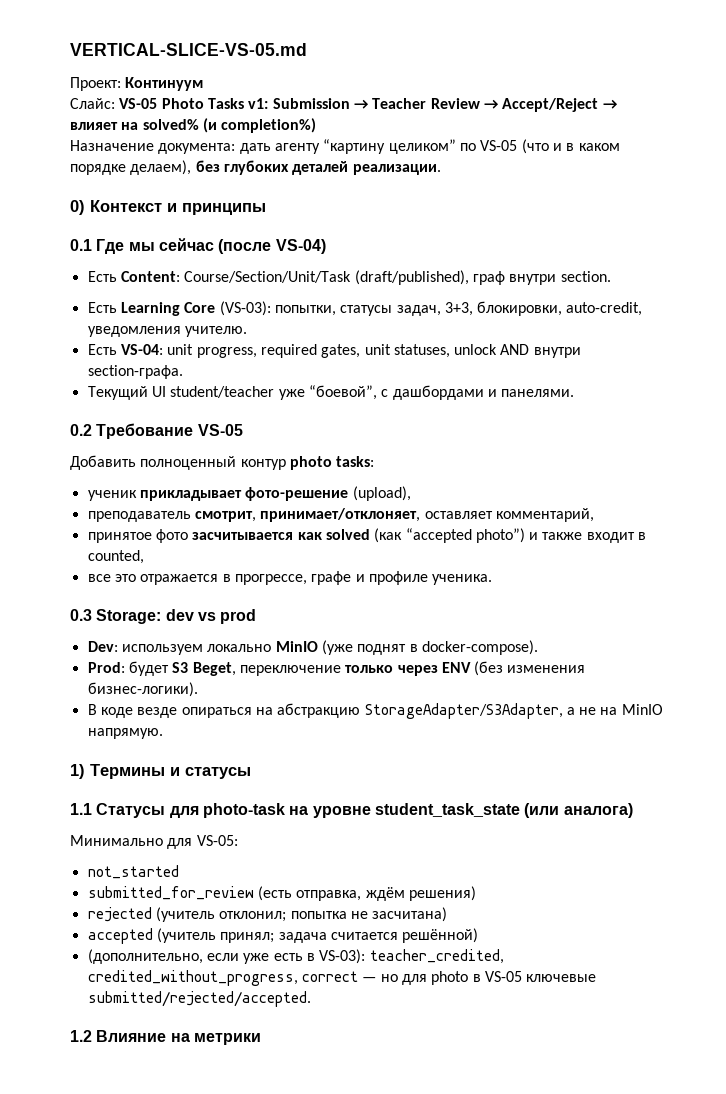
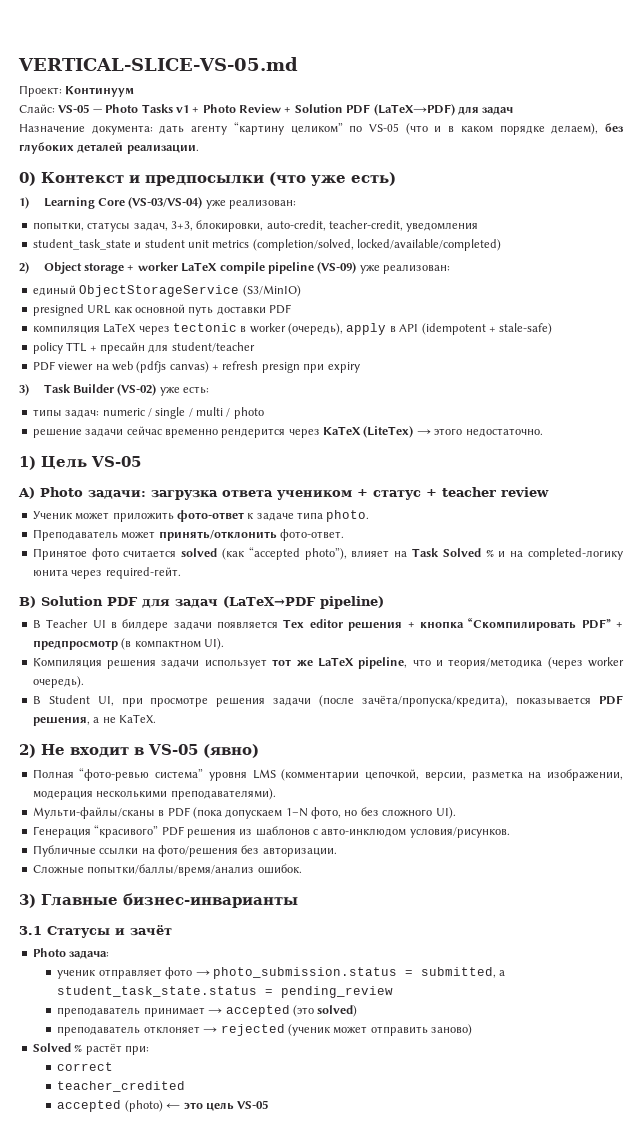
- Слайс: VS-05 Photo Tasks v1: Submission → Teacher Review → Accept/Reject → влияет на solved% (и completion%)
+ Слайс: VS-05 — Photo Tasks v1 + Photo Review + Solution PDF (LaTeX→PDF) для задач
- 0) Контекст и принципы
- 0.1 Где мы сейчас (после VS-04)
- Есть Content: Course/Section/Unit/Task (draft/published), граф внутри section.
- Есть Learning Core (VS-03): попытки, статусы задач, 3+3, блокировки, auto-credit, уведомления учителю.
- Есть VS-04: unit progress, required gates, unit statuses, unlock AND внутри section-графа.
- Текущий UI student/teacher уже “боевой”, с дашбордами и панелями.
- 0.2 Требование VS-05
- Добавить полноценный контур photo tasks:
- ученик прикладывает фото-решение (upload),
- преподаватель смотрит, принимает/отклоняет, оставляет комментарий,
- принятое фото засчитывается как solved (как “accepted photo”) и также входит в counted,
- все это отражается в прогрессе, графе и профиле ученика.
- 0.3 Storage: dev vs prod
- Dev: используем локально MinIO (уже поднят в docker-compose).
- Prod: будет S3 Beget, переключение только через ENV (без изменения бизнес-логики).
- В коде везде опираться на абстракцию StorageAdapter/S3Adapter, а не на MinIO напрямую.
- 1) Термины и статусы
- 1.1 Статусы для photo-task на уровне student_task_state (или аналога)
- Минимально для VS-05:
- not_started
- submitted_for_review (есть отправка, ждём решения)
- rejected (учитель отклонил; попытка не засчитана)
- accepted (учитель принял; задача считается решённой)
- (дополнительно, если уже есть в VS-03): teacher_credited, credited_without_progress, correct — но для photo в VS-05 ключевые submitted/rejected/accepted.
- 1.2 Влияние на метрики
+ 0) Контекст и предпосылки (что уже есть)
+ 1) Learning Core (VS-03/VS-04) уже реализован:
+ попытки, статусы задач, 3+3, блокировки, auto-credit, teacher-credit, уведомления
+ student_task_state и student unit metrics (completion/solved, locked/available/completed)
+ 2) Object storage + worker LaTeX compile pipeline (VS-09) уже реализован:
+ единый ObjectStorageService (S3/MinIO)
+ presigned URL как основной путь доставки PDF
+ компиляция LaTeX через tectonic в worker (очередь), apply в API (idempotent + stale-safe)
+ policy TTL + пресайн для student/teacher
+ PDF viewer на web (pdfjs canvas) + refresh presign при expiry
+ 3) Task Builder (VS-02) уже есть:
+ типы задач: numeric / single / multi / photo
+ решение задачи сейчас временно рендерится через KaTeX (LiteTex) → этого недостаточно.
+ 1) Цель VS-05
+ A) Photo задачи: загрузка ответа учеником + статус + teacher review
+ Ученик может приложить фото-ответ к задаче типа photo.
+ Преподаватель может принять/отклонить фото-ответ.
+ Принятое фото считается solved (как “accepted photo”), влияет на Task Solved % и на completed-логику юнита через required-гейт.
+ B) Solution PDF для задач (LaTeX→PDF pipeline)
+ В Teacher UI в билдере задачи появляется Tex editor решения + кнопка “Скомпилировать PDF” + предпросмотр (в компактном UI).
+ Компиляция решения задачи использует тот же LaTeX pipeline, что и теория/методика (через worker очередь).
+ В Student UI, при просмотре решения задачи (после зачёта/пропуска/кредита), показывается PDF решения, а не KaTeX.
+ 2) Не входит в VS-05 (явно)
+ Полная “фото-ревью система” уровня LMS (комментарии цепочкой, версии, разметка на изображении, модерация несколькими преподавателями).
+ Мульти-файлы/сканы в PDF (пока допускаем 1–N фото, но без сложного UI).
+ Генерация “красивого” PDF решения из шаблонов с авто-инклюдом условия/рисунков.
+ Публичные ссылки на фото/решения без авторизации.
+ Сложные попытки/баллы/время/анализ ошибок.
+ 3) Главные бизнес-инварианты
+ 3.1 Статусы и зачёт
+ Photo задача:
+ ученик отправляет фото → photo_submission.status = submitted, а student_task_state.status = pending_review
+ преподаватель принимает → accepted (это solved)
+ преподаватель отклоняет → rejected (ученик может отправить заново)
+ Solved % растёт при:
+ correct
+ teacher_credited
+ accepted (photo) ← это цель VS-05

